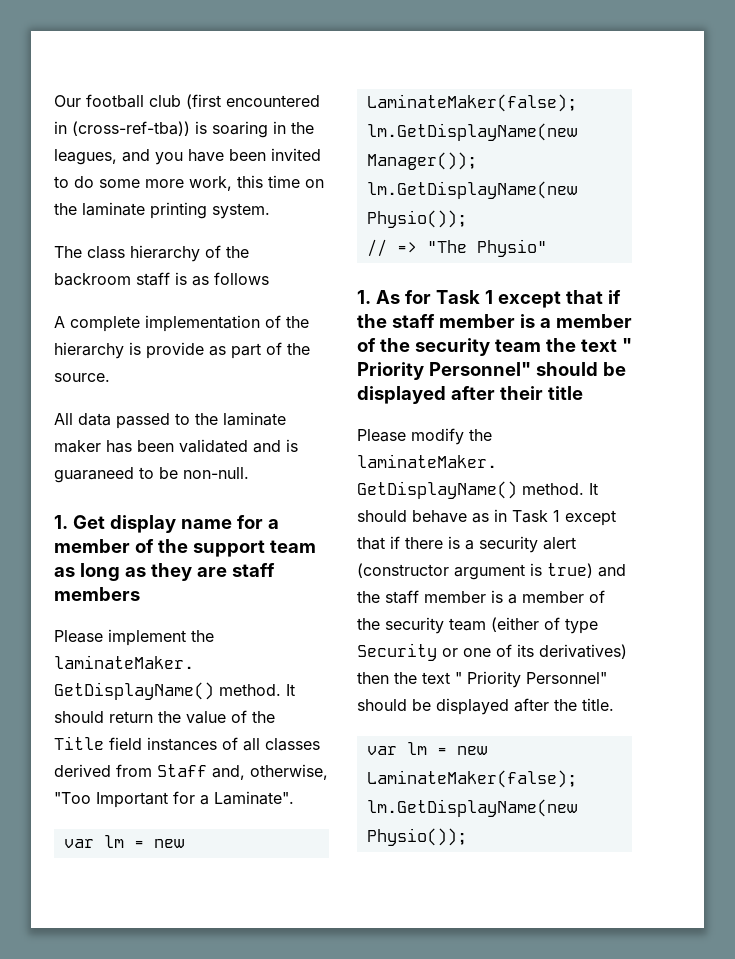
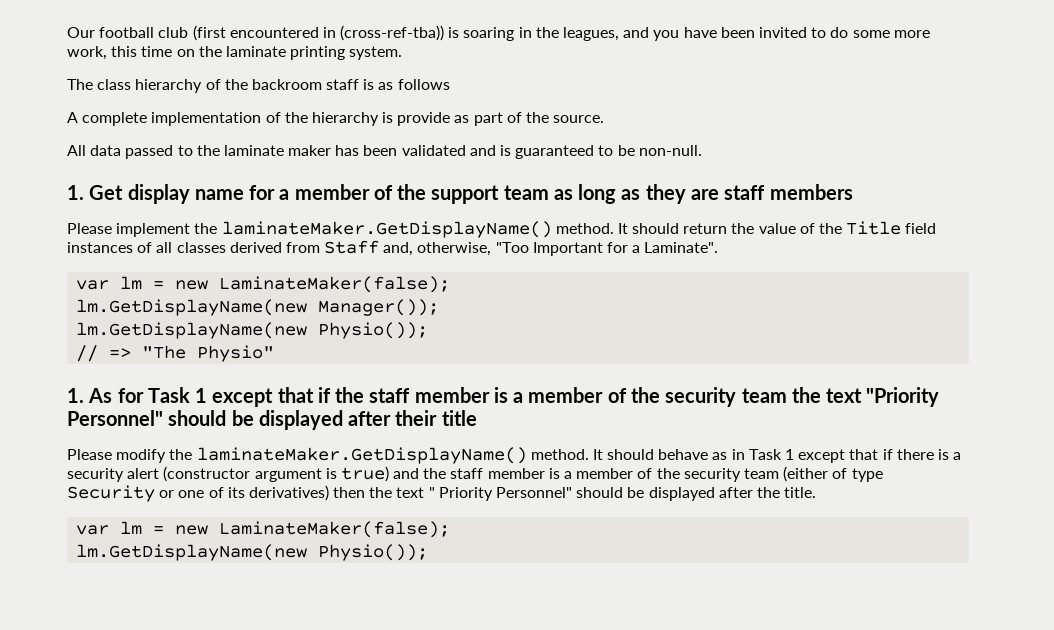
- All data passed to the laminate maker has been validated and is guaraneed to be non-null.
+ All data passed to the laminate maker has been validated and is guaranteed to be non-null.
- 1. As for Task 1 except that if the staff member is a member of the security team the text " Priority Personnel" should be displayed after their title
+ 1. As for Task 1 except that if the staff member is a member of the security team the text "Priority Personnel" should be displayed after their title

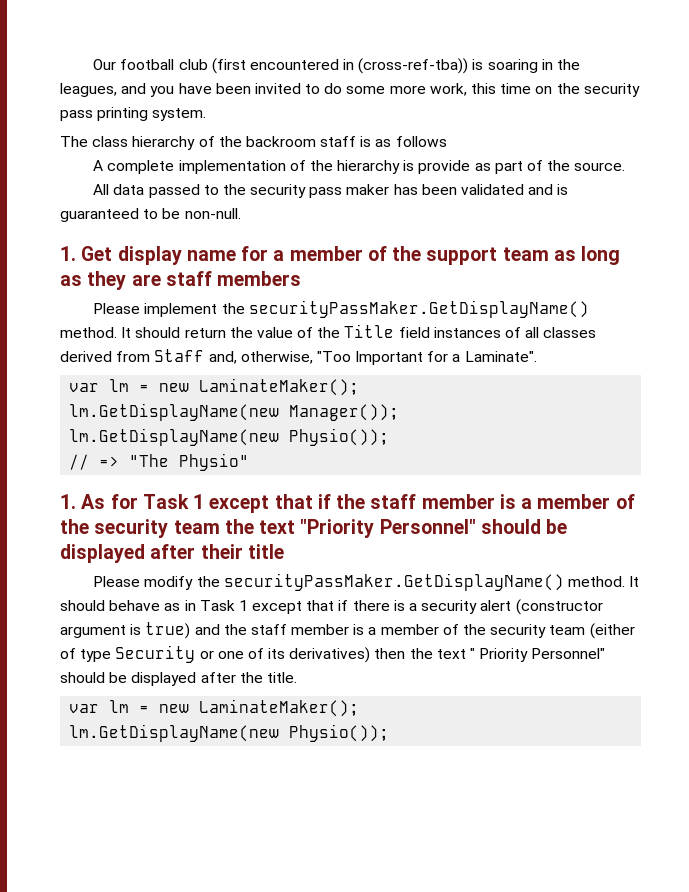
- Our football club (first encountered in (cross-ref-tba)) is soaring in the leagues, and you have been invited to do some more work, this time on the laminate printing system.
+ Our football club (first encountered in (cross-ref-tba)) is soaring in the leagues, and you have been invited to do some more work, this time on the security pass printing system.
- All data passed to the laminate maker has been validated and is guaranteed to be non-null.
+ All data passed to the security pass maker has been validated and is guaranteed to be non-null.
- Please implement the laminateMaker.GetDisplayName() method.
+ Please implement the securityPassMaker.GetDisplayName() method.
  It should return the value of the Title field instances of all classes derived from Staff and, otherwise, "Too Important for a Laminate".
- var lm = new LaminateMaker(false);
+ var lm = new LaminateMaker();
- Please modify the laminateMaker.GetDisplayName() method.
+ Please modify the securityPassMaker.GetDisplayName() method.
  It should behave as in Task 1 except that if there is a security alert (constructor argument is true) and the staff member is a member of the security team (either of type Security or one of its derivatives) then the text " Priority Personnel" should be displayed after the title.
- var lm = new LaminateMaker(false);
+ var lm = new LaminateMaker();

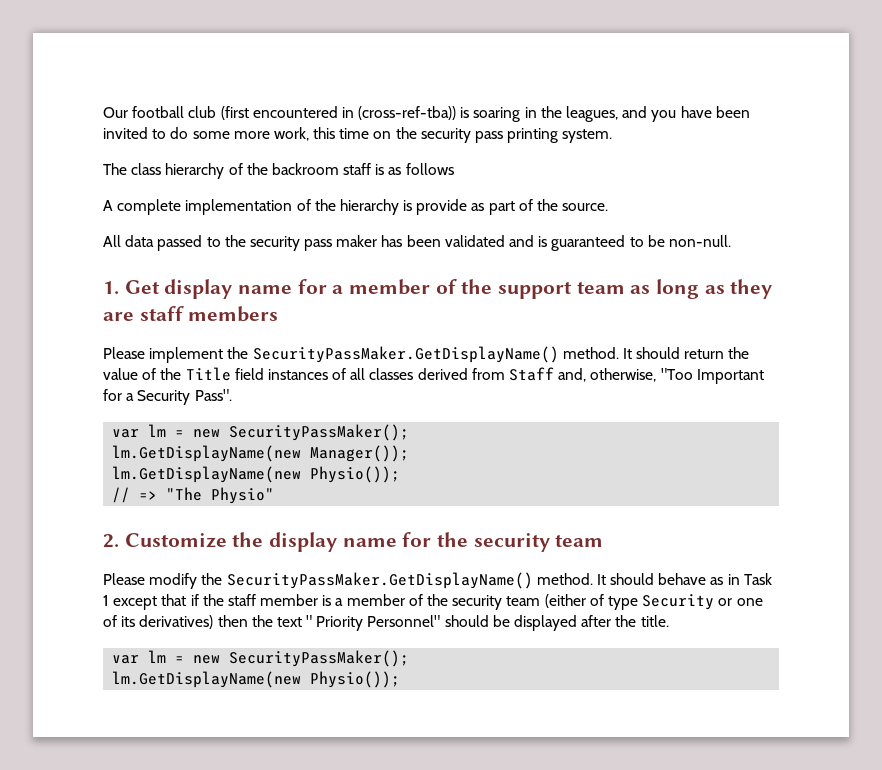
- Please implement the securityPassMaker.GetDisplayName() method.
+ Please implement the SecurityPassMaker.GetDisplayName() method.
- It should return the value of the Title field instances of all classes derived from Staff and, otherwise, "Too Important for a Laminate".
- var lm = new LaminateMaker();
+ It should return the value of the Title field instances of all classes derived from Staff and, otherwise, "Too Important for a Security Pass".
+ var lm = new SecurityPassMaker();
- 1. As for Task 1 except that if the staff member is a member of the security team the text "Priority Personnel" should be displayed after their title
+ 2. Customize the display name for the security team
- Please modify the securityPassMaker.GetDisplayName() method.
+ Please modify the SecurityPassMaker.GetDisplayName() method.
- It should behave as in Task 1 except that if there is a security alert (constructor argument is true) and the staff member is a member of the security team (either of type Security or one of its derivatives) then the text " Priority Personnel" should be displayed after the title.
- var lm = new LaminateMaker();
+ It should behave as in Task 1 except that if the staff member is a member of the security team (either of type Security or one of its derivatives) then the text " Priority Personnel" should be displayed after the title.
+ var lm = new SecurityPassMaker();

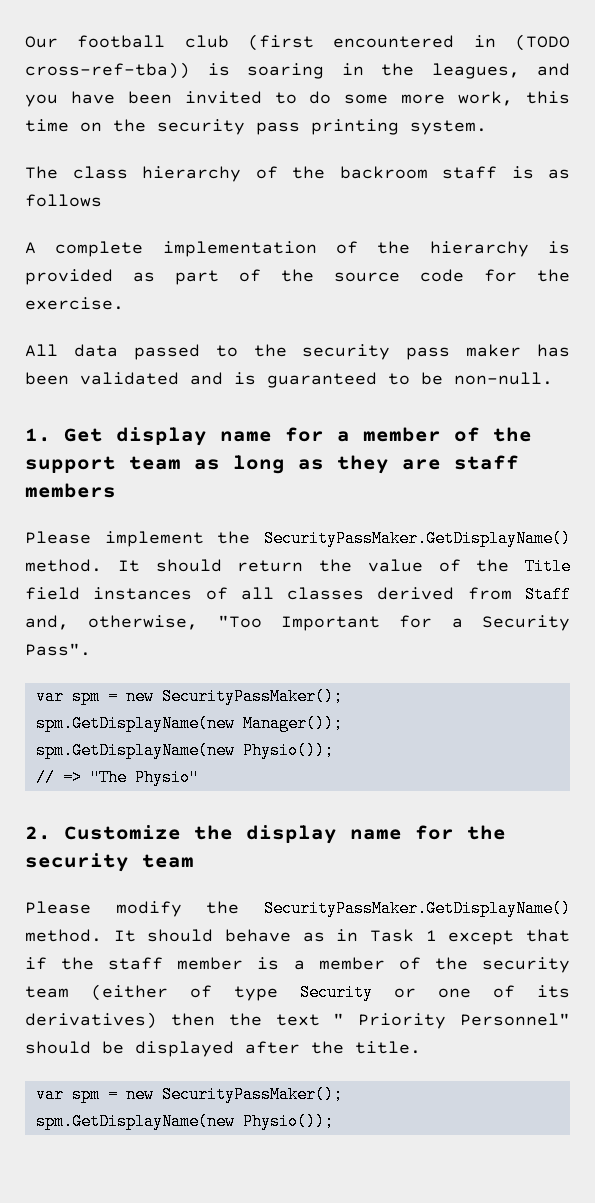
- Our football club (first encountered in (cross-ref-tba)) is soaring in the leagues, and you have been invited to do some more work, this time on the security pass printing system.
+ Our football club (first encountered in (TODO cross-ref-tba)) is soaring in the leagues, and you have been invited to do some more work, this time on the security pass printing system.
- A complete implementation of the hierarchy is provide as part of the source.
+ A complete implementation of the hierarchy is provided as part of the source code for the exercise.
  It should return the value of the Title field instances of all classes derived from Staff and, otherwise, "Too Important for a Security Pass".
- var lm = new SecurityPassMaker();
- lm.GetDisplayName(new Manager());
- lm.GetDisplayName(new Physio());
+ var spm = new SecurityPassMaker();
+ spm.GetDisplayName(new Manager());
+ spm.GetDisplayName(new Physio());
  It should behave as in Task 1 except that if the staff member is a member of the security team (either of type Security or one of its derivatives) then the text " Priority Personnel" should be displayed after the title.
- var lm = new SecurityPassMaker();
- lm.GetDisplayName(new Physio());
+ var spm = new SecurityPassMaker();
+ spm.GetDisplayName(new Physio());

